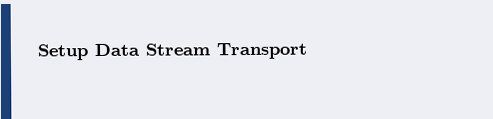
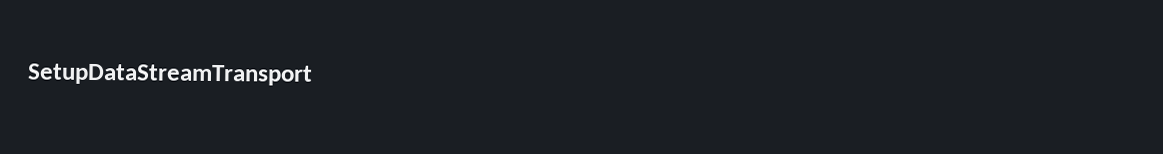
- Setup Data Stream Transport
+ SetupDataStreamTransport

